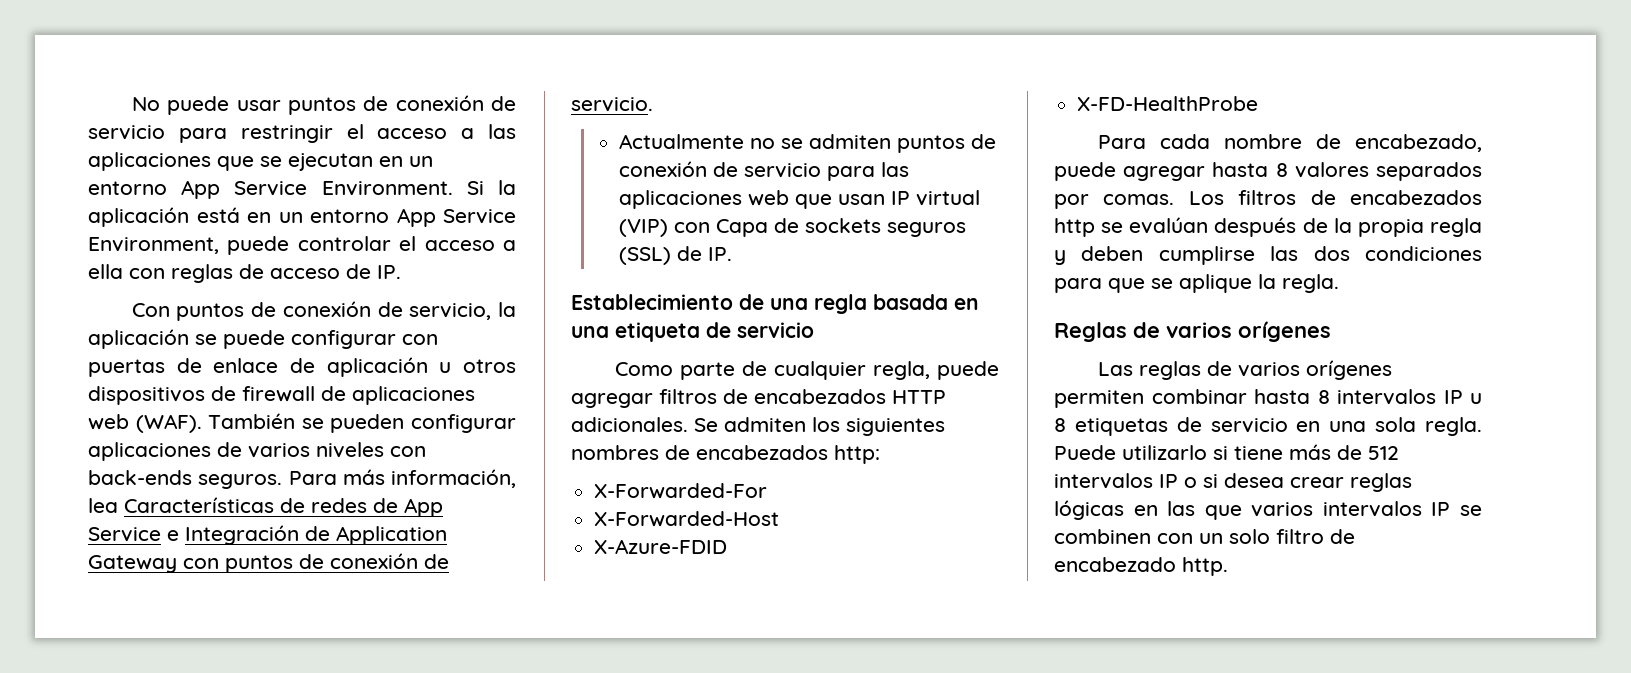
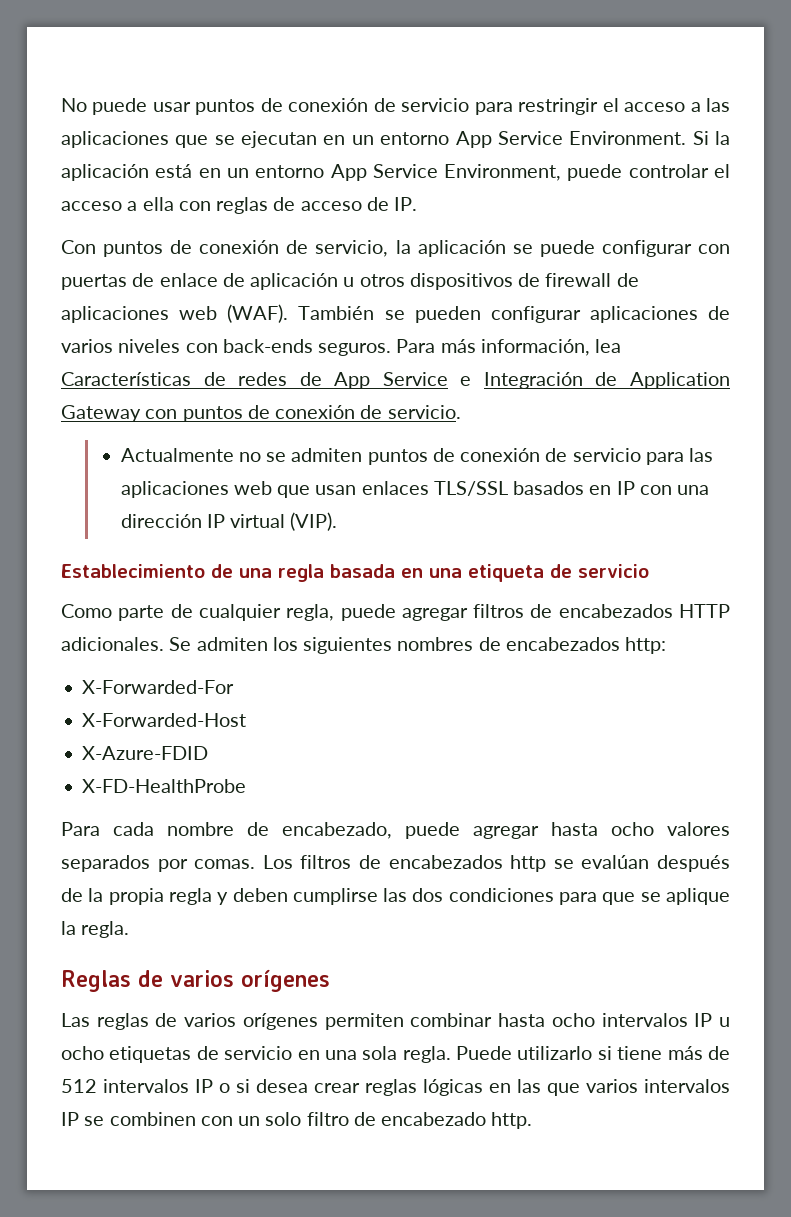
- Actualmente no se admiten puntos de conexión de servicio para las aplicaciones web que usan IP virtual (VIP) con Capa de sockets seguros (SSL) de IP.
+ Actualmente no se admiten puntos de conexión de servicio para las aplicaciones web que usan enlaces TLS/SSL basados en IP con una dirección IP virtual (VIP).
- Para cada nombre de encabezado, puede agregar hasta 8 valores separados por comas.
+ Para cada nombre de encabezado, puede agregar hasta ocho valores separados por comas.
- Las reglas de varios orígenes permiten combinar hasta 8 intervalos IP u 8 etiquetas de servicio en una sola regla.
+ Las reglas de varios orígenes permiten combinar hasta ocho intervalos IP u ocho etiquetas de servicio en una sola regla.

